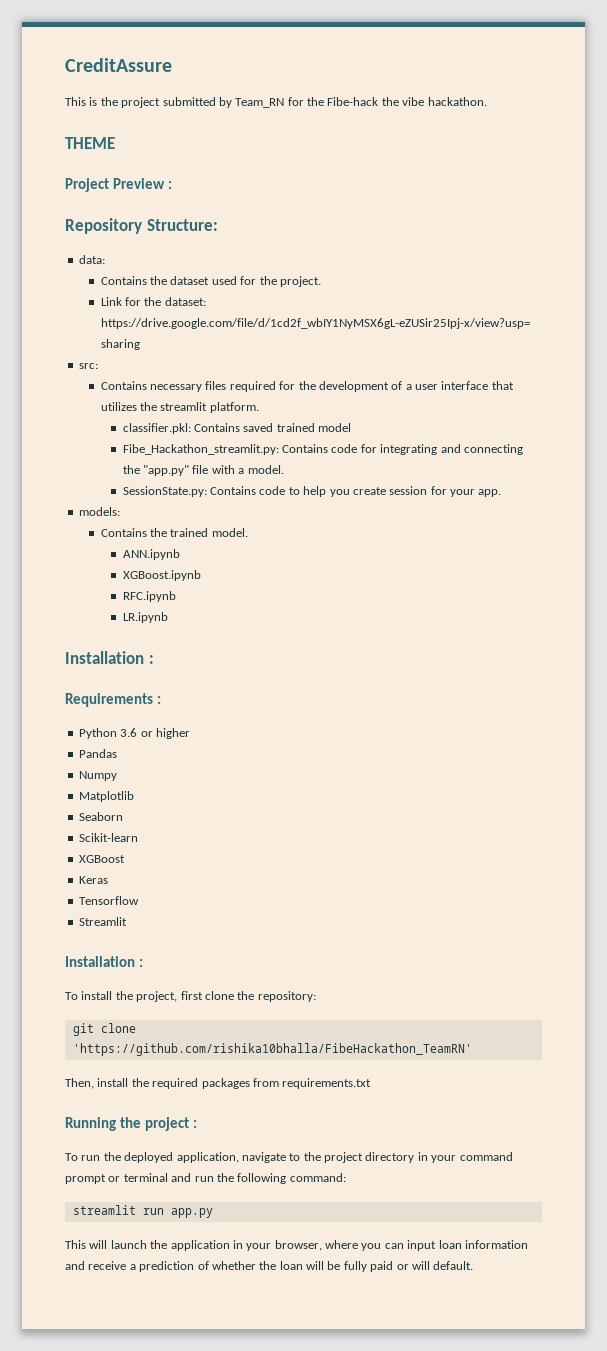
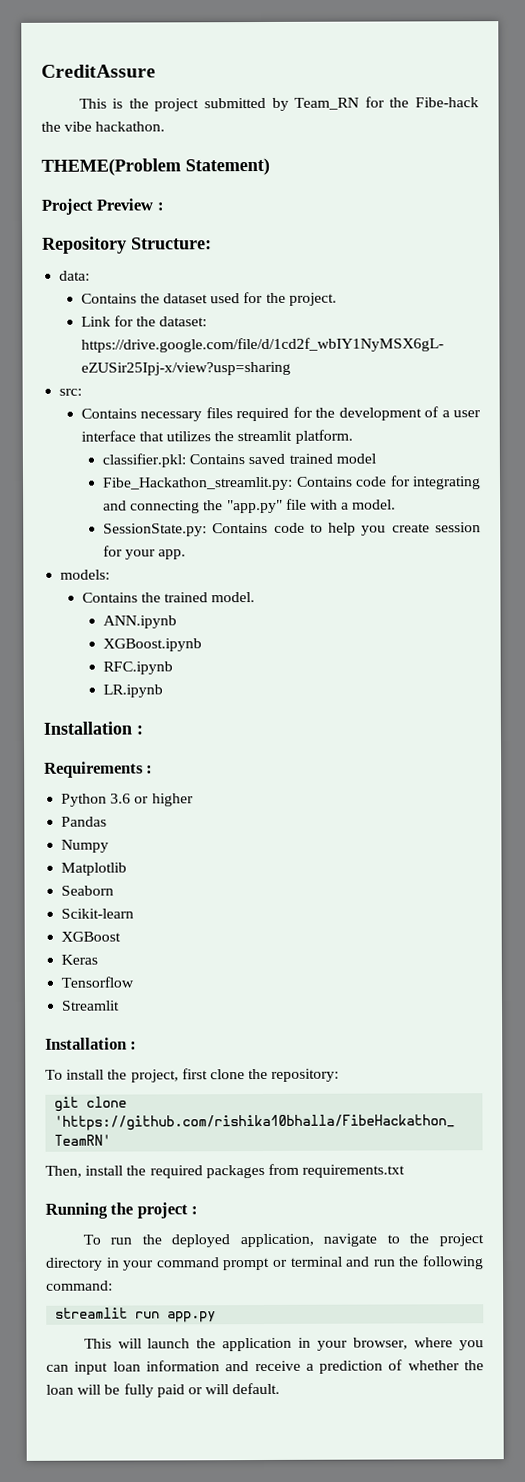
- THEME
+ THEME(Problem Statement)

